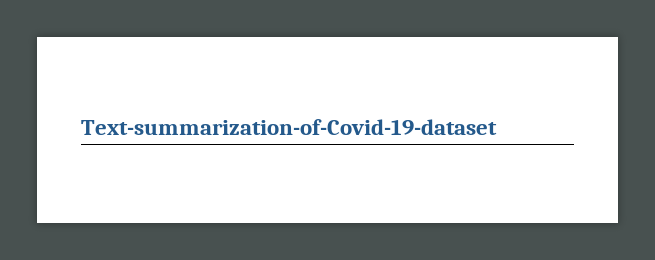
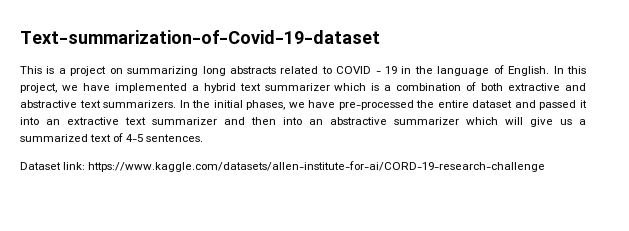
+ This is a project on summarizing long abstracts related to COVID - 19 in the language of English. In this project, we have implemented a hybrid text summarizer which is a combination of both extractive and abstractive text summarizers. In the initial phases, we have pre-processed the entire dataset and passed it into an extractive text summarizer and then into an abstractive summarizer which will give us a summarized text of 4-5 sentences.
+ Dataset link: https://www.kaggle.com/datasets/allen-institute-for-ai/CORD-19-research-challenge

